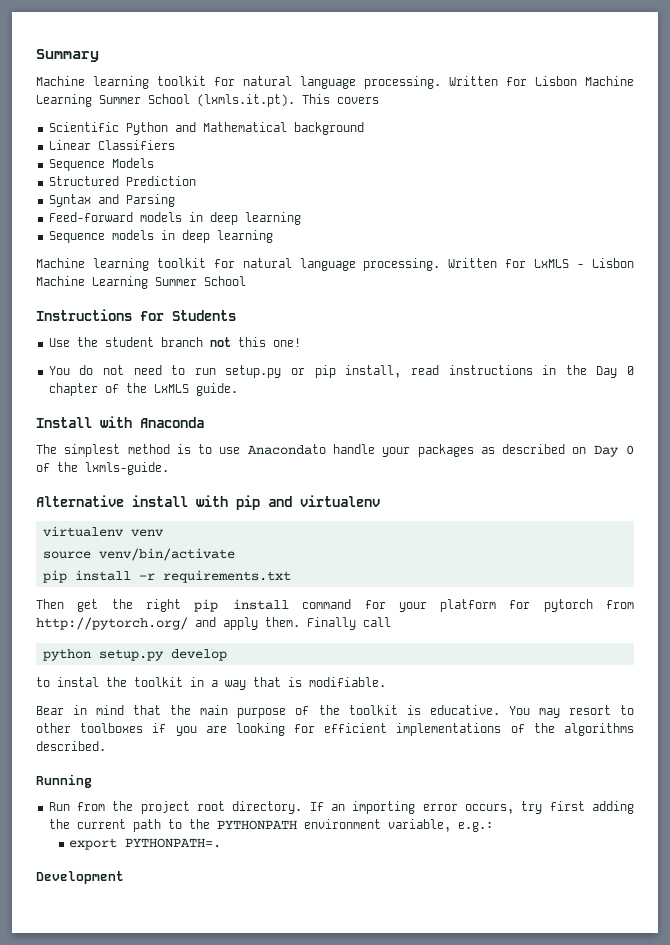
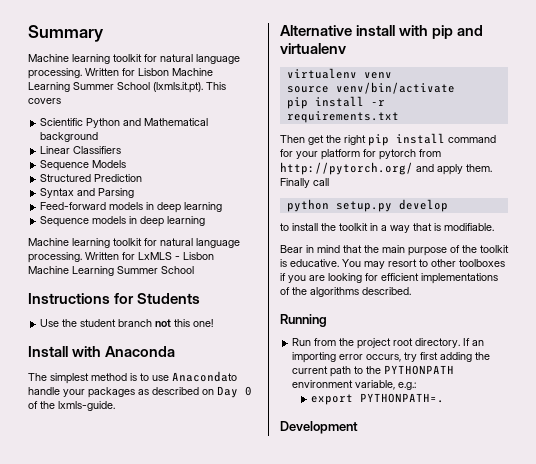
- You do not need to run setup.py or pip install, read instructions in the Day 0 chapter of the LxMLS guide.
- to instal the toolkit in a way that is modifiable.
+ to install the toolkit in a way that is modifiable.

